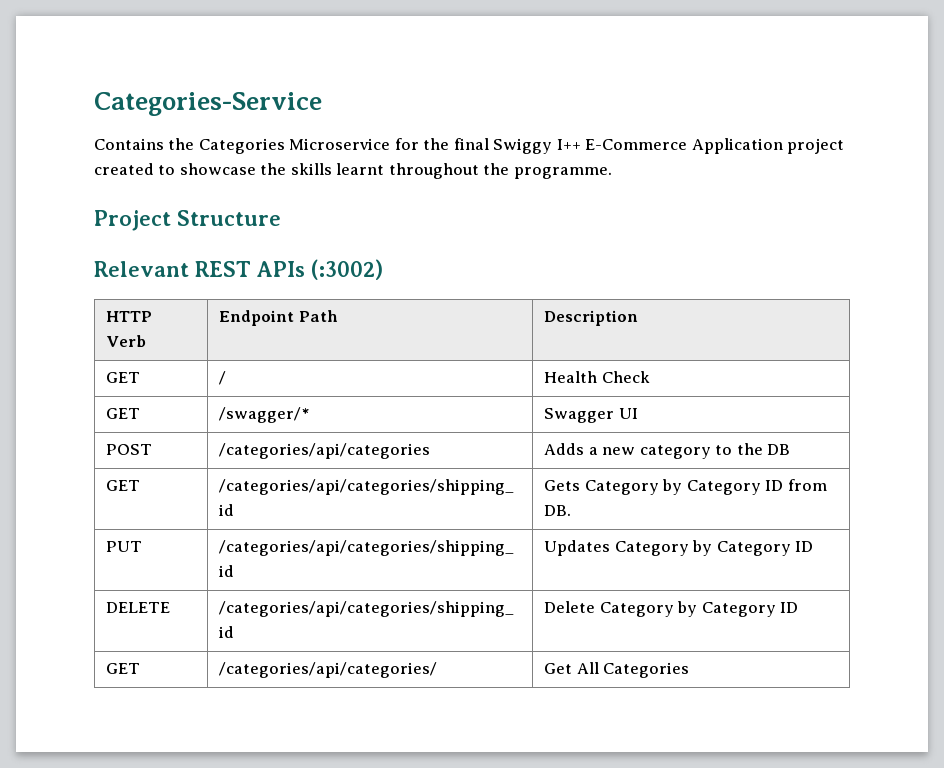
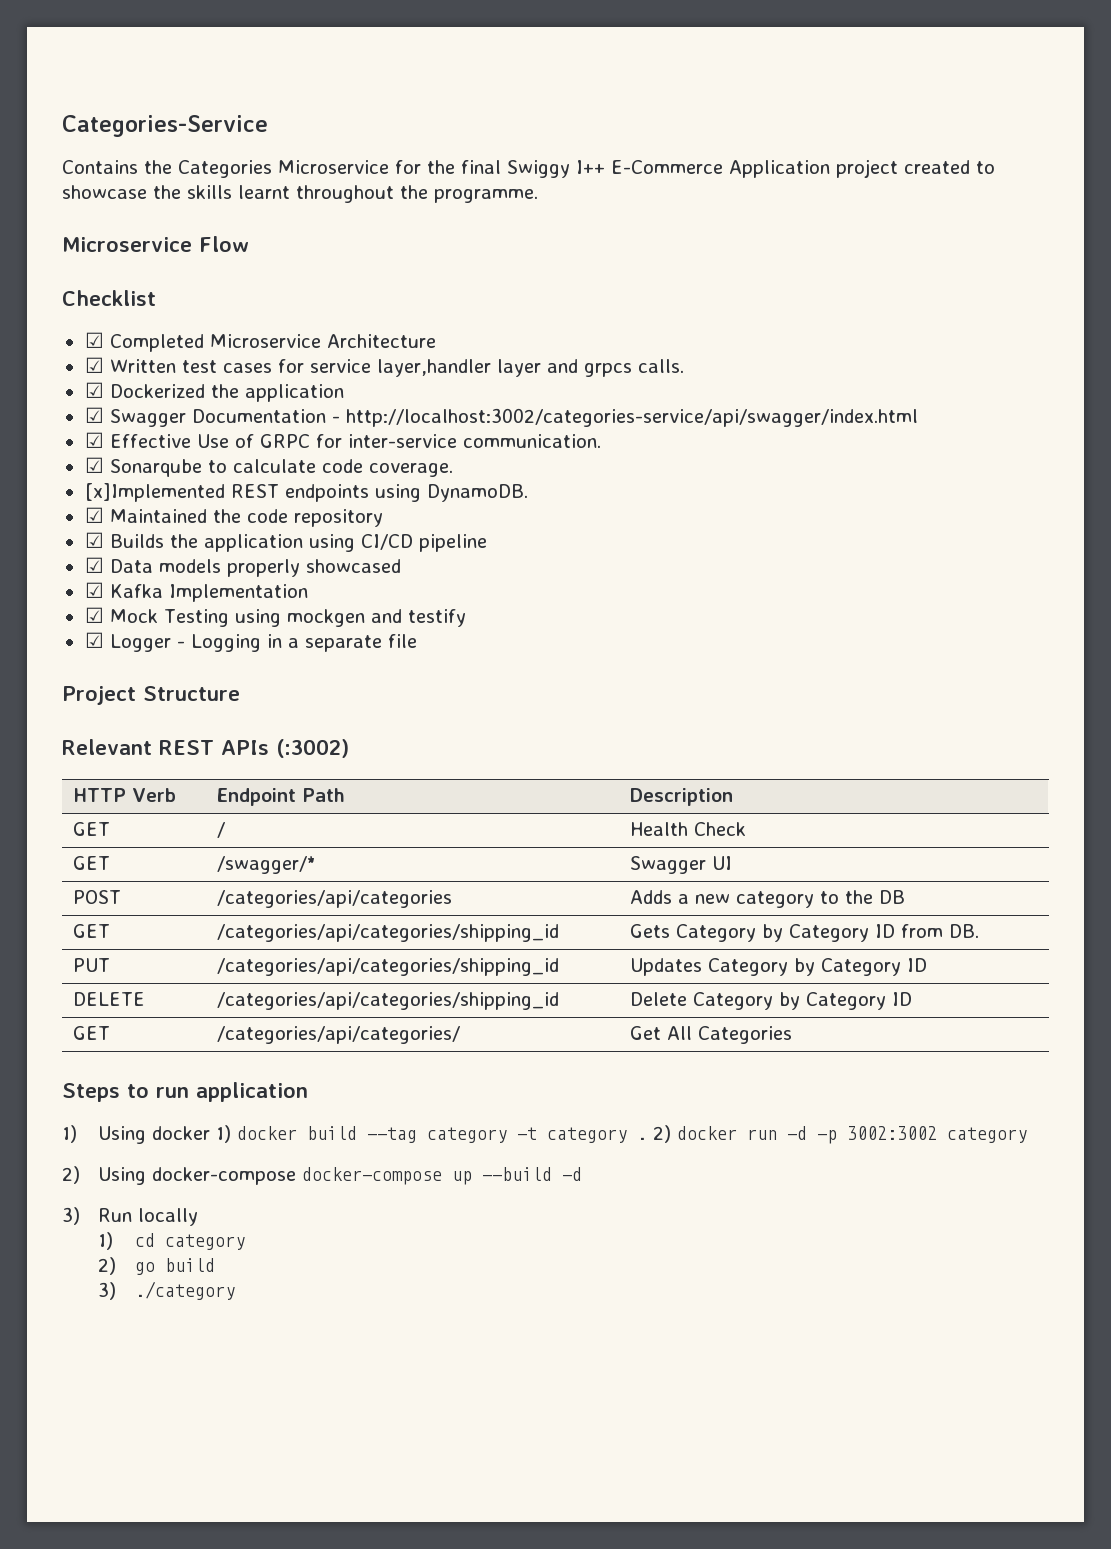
+ Microservice Flow
+ Checklist
+ ☑ Completed Microservice Architecture
+ ☑ Written test cases for service layer,handler layer and grpcs calls.
+ ☑ Dockerized the application
+ ☑ Swagger Documentation - http://localhost:3002/categories-service/api/swagger/index.html
+ ☑ Effective Use of GRPC for inter-service communication.
+ ☑ Sonarqube to calculate code coverage.
+ [x]Implemented REST endpoints using DynamoDB.
+ ☑ Maintained the code repository
+ ☑ Builds the application using CI/CD pipeline
+ ☑ Data models properly showcased
+ ☑ Kafka Implementation
+ ☑ Mock Testing using mockgen and testify
+ ☑ Logger - Logging in a separate file
+ Steps to run application
+ 1) Using docker 1) docker build --tag category -t category . 2) docker run -d -p 3002:3002 category
+ 2) Using docker-compose docker-compose up --build -d
+ 3) Run locally
+ 1) cd category
+ 2) go build
+ 3) ./category

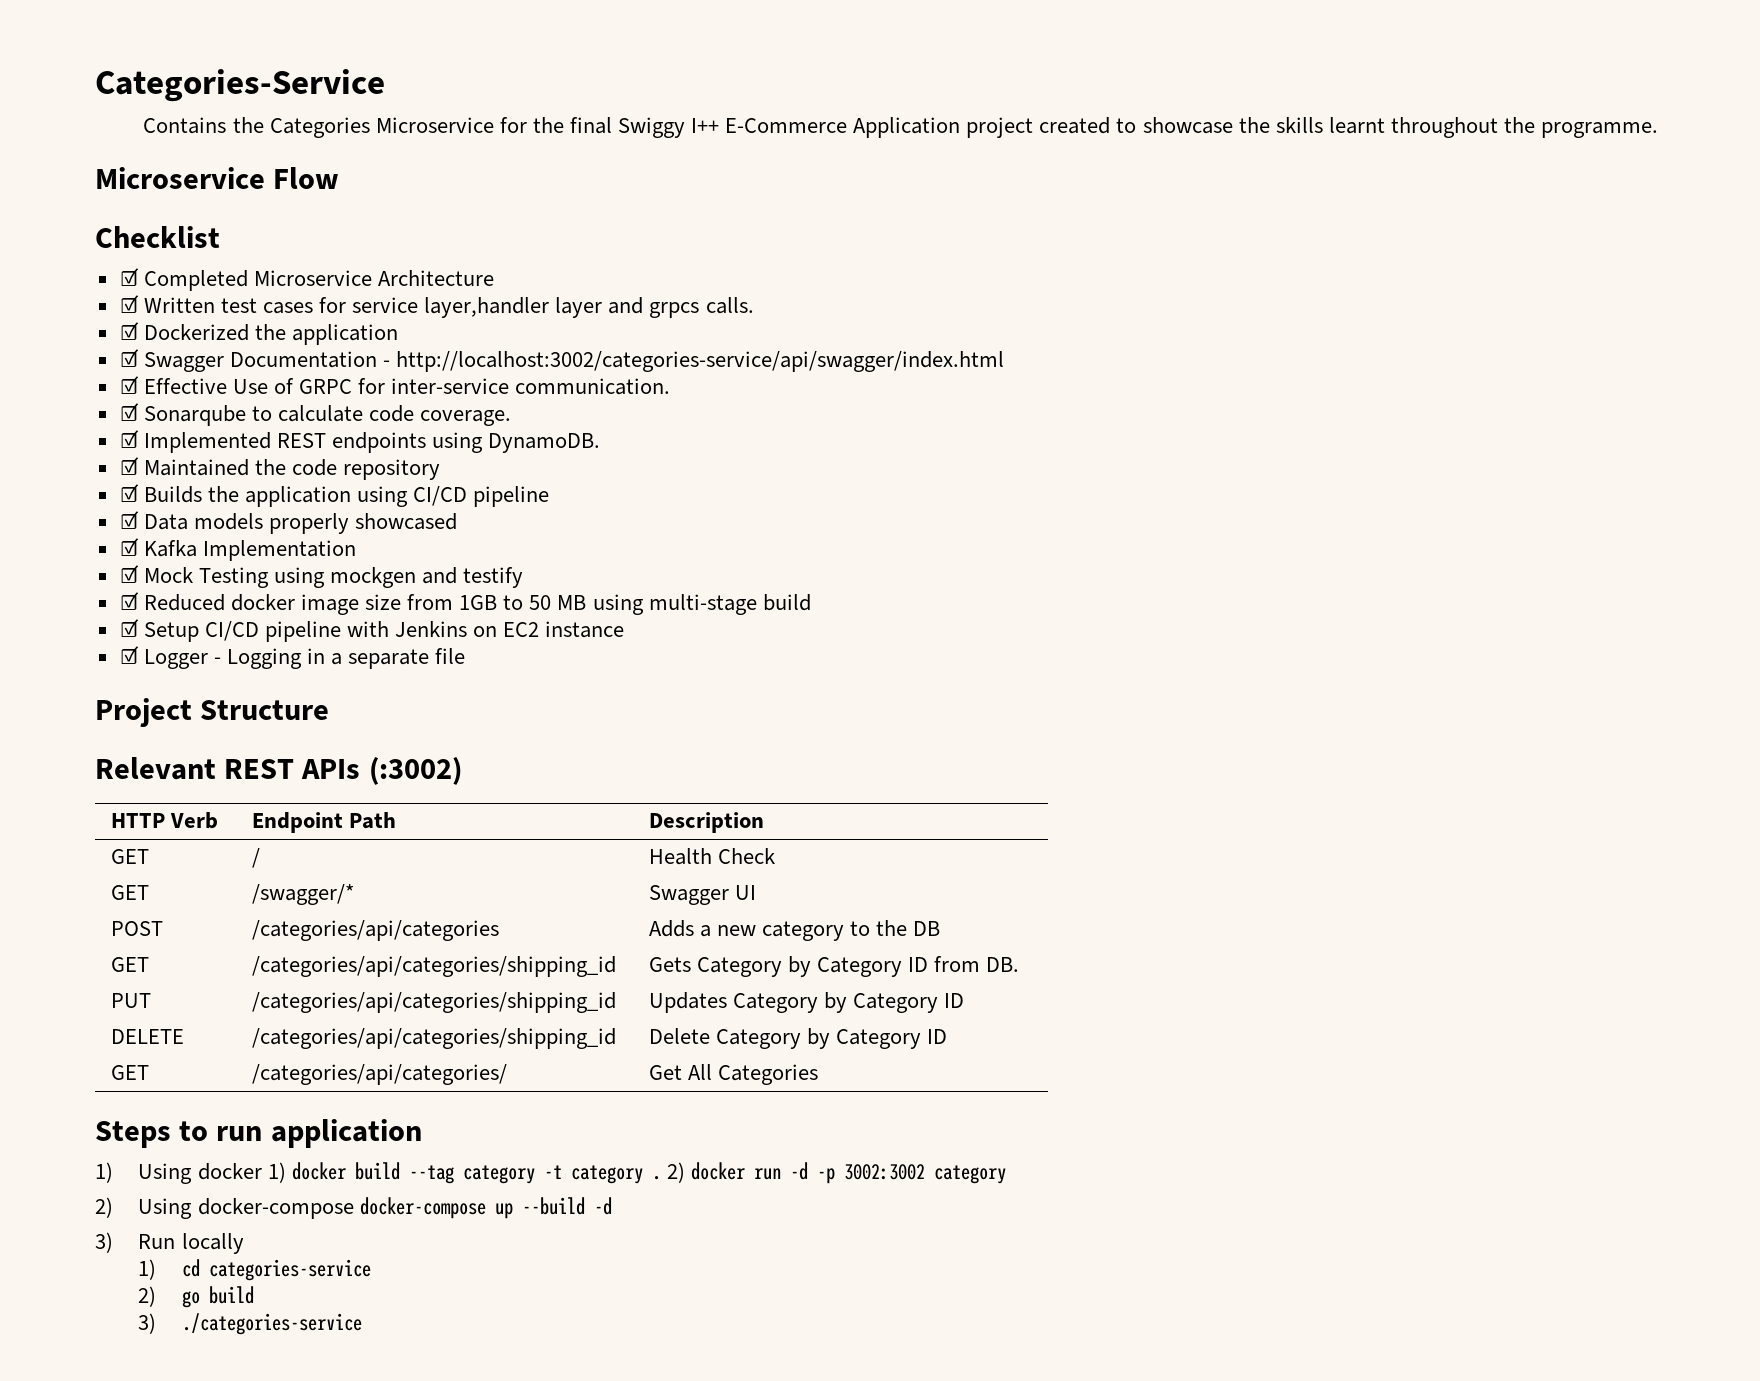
- [x]Implemented REST endpoints using DynamoDB.
+ ☑ Implemented REST endpoints using DynamoDB.
+ ☑ Reduced docker image size from 1GB to 50 MB using multi-stage build
+ ☑ Setup CI/CD pipeline with Jenkins on EC2 instance
- 1) cd category
+ 1) cd categories-service
- 3) ./category
+ 3) ./categories-service

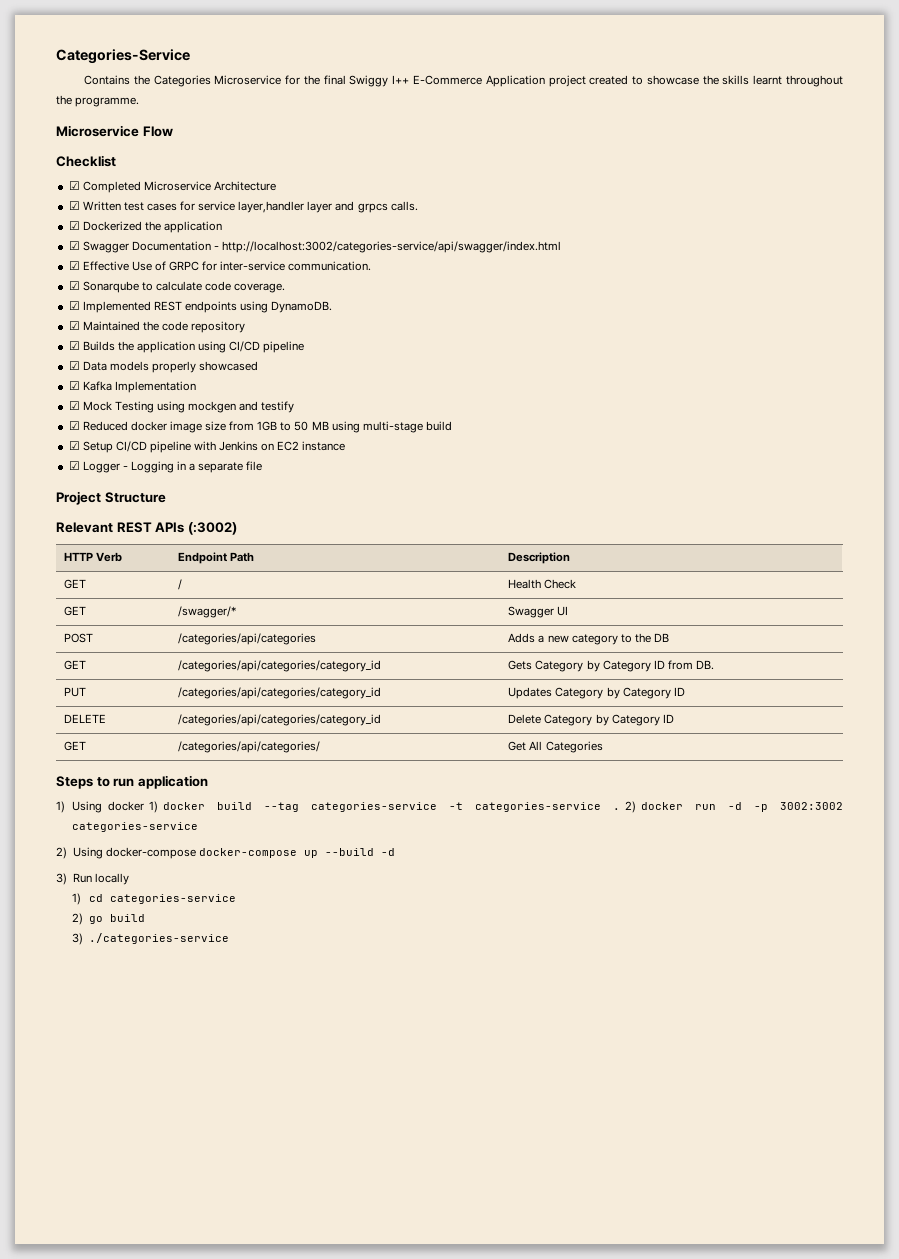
- GET | /categories/api/categories/shipping_id | Gets Category by Category ID from DB.
+ GET | /categories/api/categories/category_id | Gets Category by Category ID from DB.
- PUT | /categories/api/categories/shipping_id | Updates Category by Category ID
+ PUT | /categories/api/categories/category_id | Updates Category by Category ID
- DELETE | /categories/api/categories/shipping_id | Delete Category by Category ID
+ DELETE | /categories/api/categories/category_id | Delete Category by Category ID
- 1) Using docker 1) docker build --tag category -t category .
+ 1) Using docker 1) docker build --tag categories-service -t categories-service .
- 2) docker run -d -p 3002:3002 category
+ 2) docker run -d -p 3002:3002 categories-service

